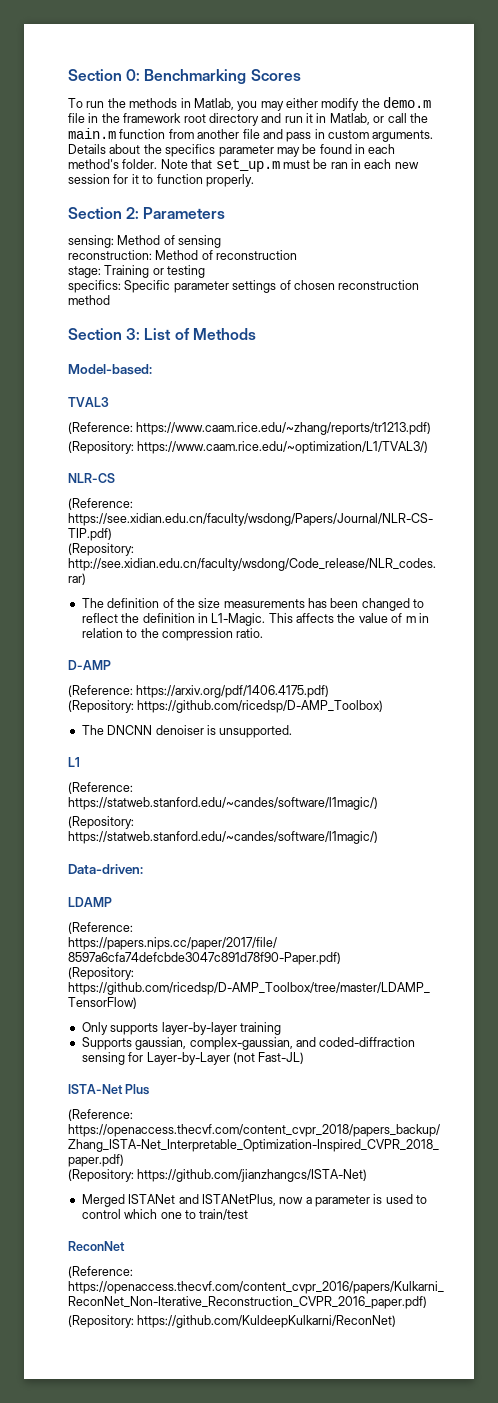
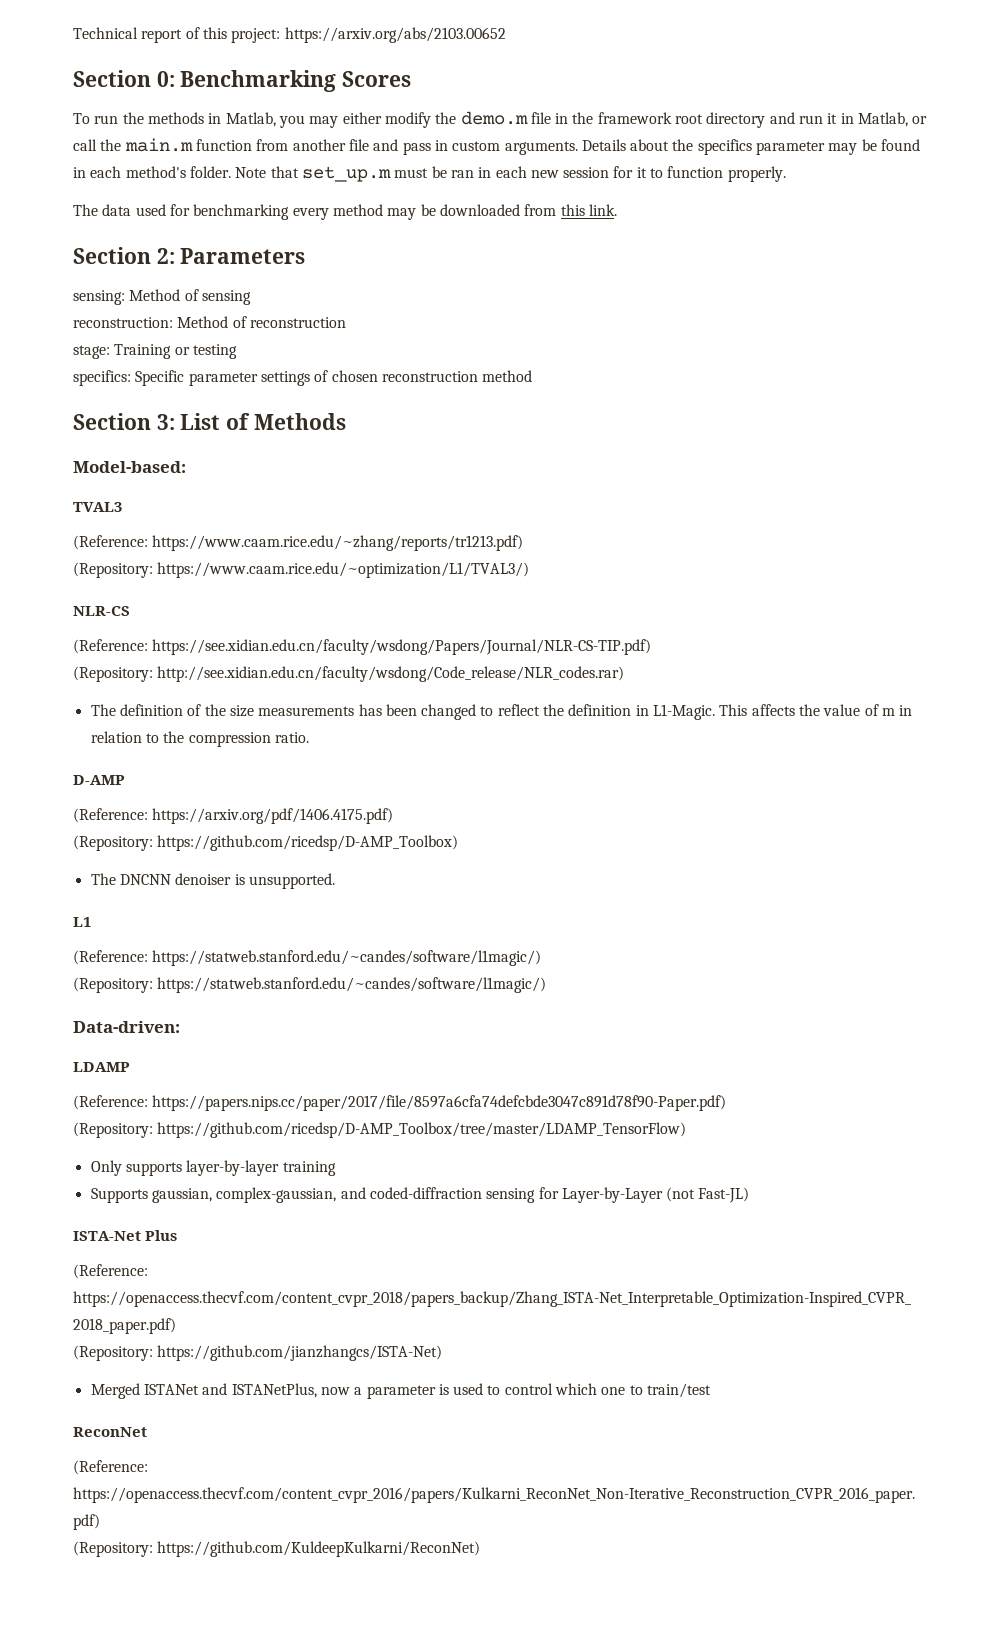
+ Technical report of this project: https://arxiv.org/abs/2103.00652
+ The data used for benchmarking every method may be downloaded from this link.

